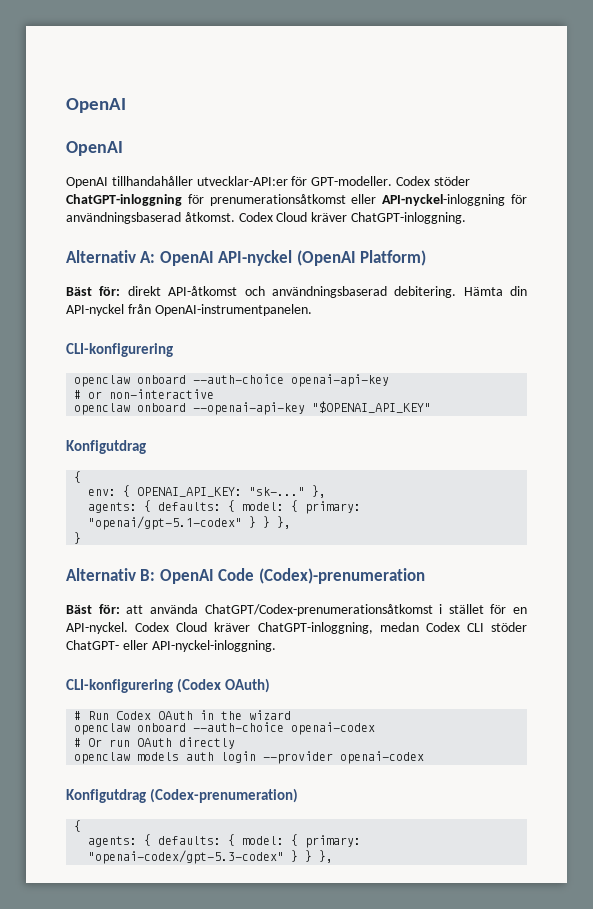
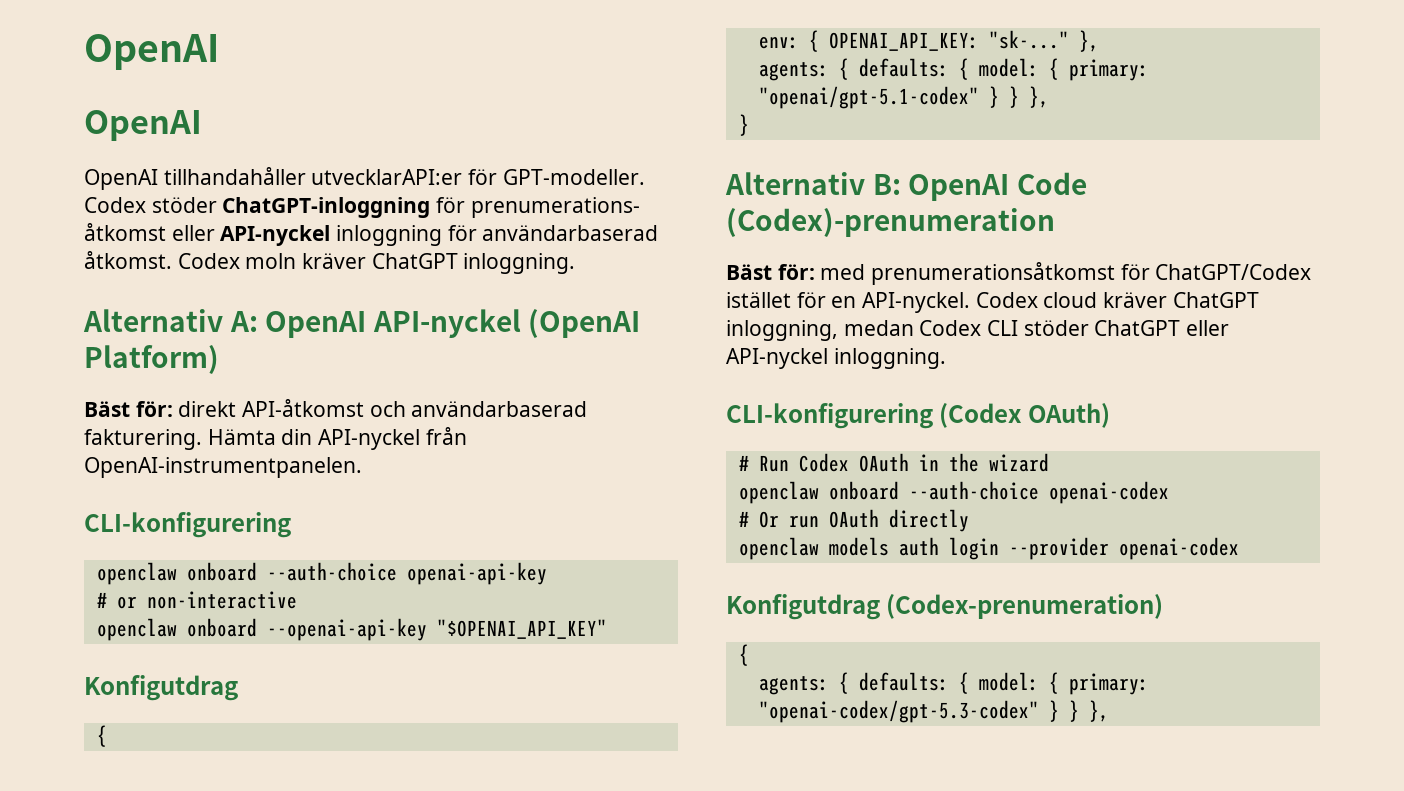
- OpenAI tillhandahåller utvecklar-API:er för GPT-modeller.
+ OpenAI tillhandahåller utvecklarAPI:er för GPT-modeller.
- Codex stöder ChatGPT-inloggning för prenumerationsåtkomst eller API-nyckel-inloggning för användningsbaserad åtkomst. Codex Cloud kräver ChatGPT-inloggning.
+ Codex stöder ChatGPT-inloggning för prenumerations- åtkomst eller API-nyckel inloggning för användarbaserad åtkomst. Codex moln kräver ChatGPT inloggning.
- Bäst för: direkt API-åtkomst och användningsbaserad debitering.
+ Bäst för: direkt API-åtkomst och användarbaserad fakturering.
- Bäst för: att använda ChatGPT/Codex-prenumerationsåtkomst i stället för en API-nyckel. Codex Cloud kräver ChatGPT-inloggning, medan Codex CLI stöder ChatGPT- eller API-nyckel-inloggning.
+ Bäst för: med prenumerationsåtkomst för ChatGPT/Codex istället för en API-nyckel. Codex cloud kräver ChatGPT inloggning, medan Codex CLI stöder ChatGPT eller API-nyckel inloggning.

